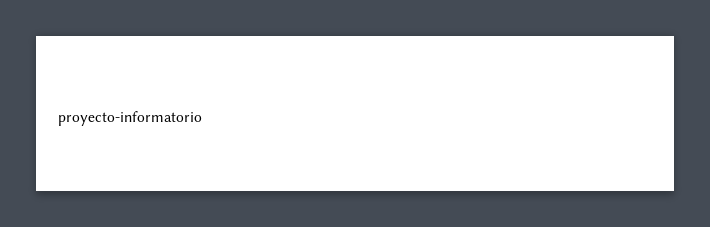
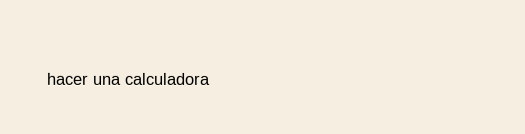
- proyecto-informatorio
+ hacer una calculadora

